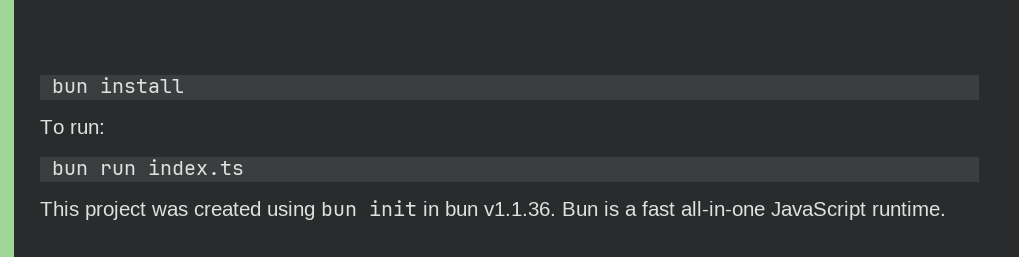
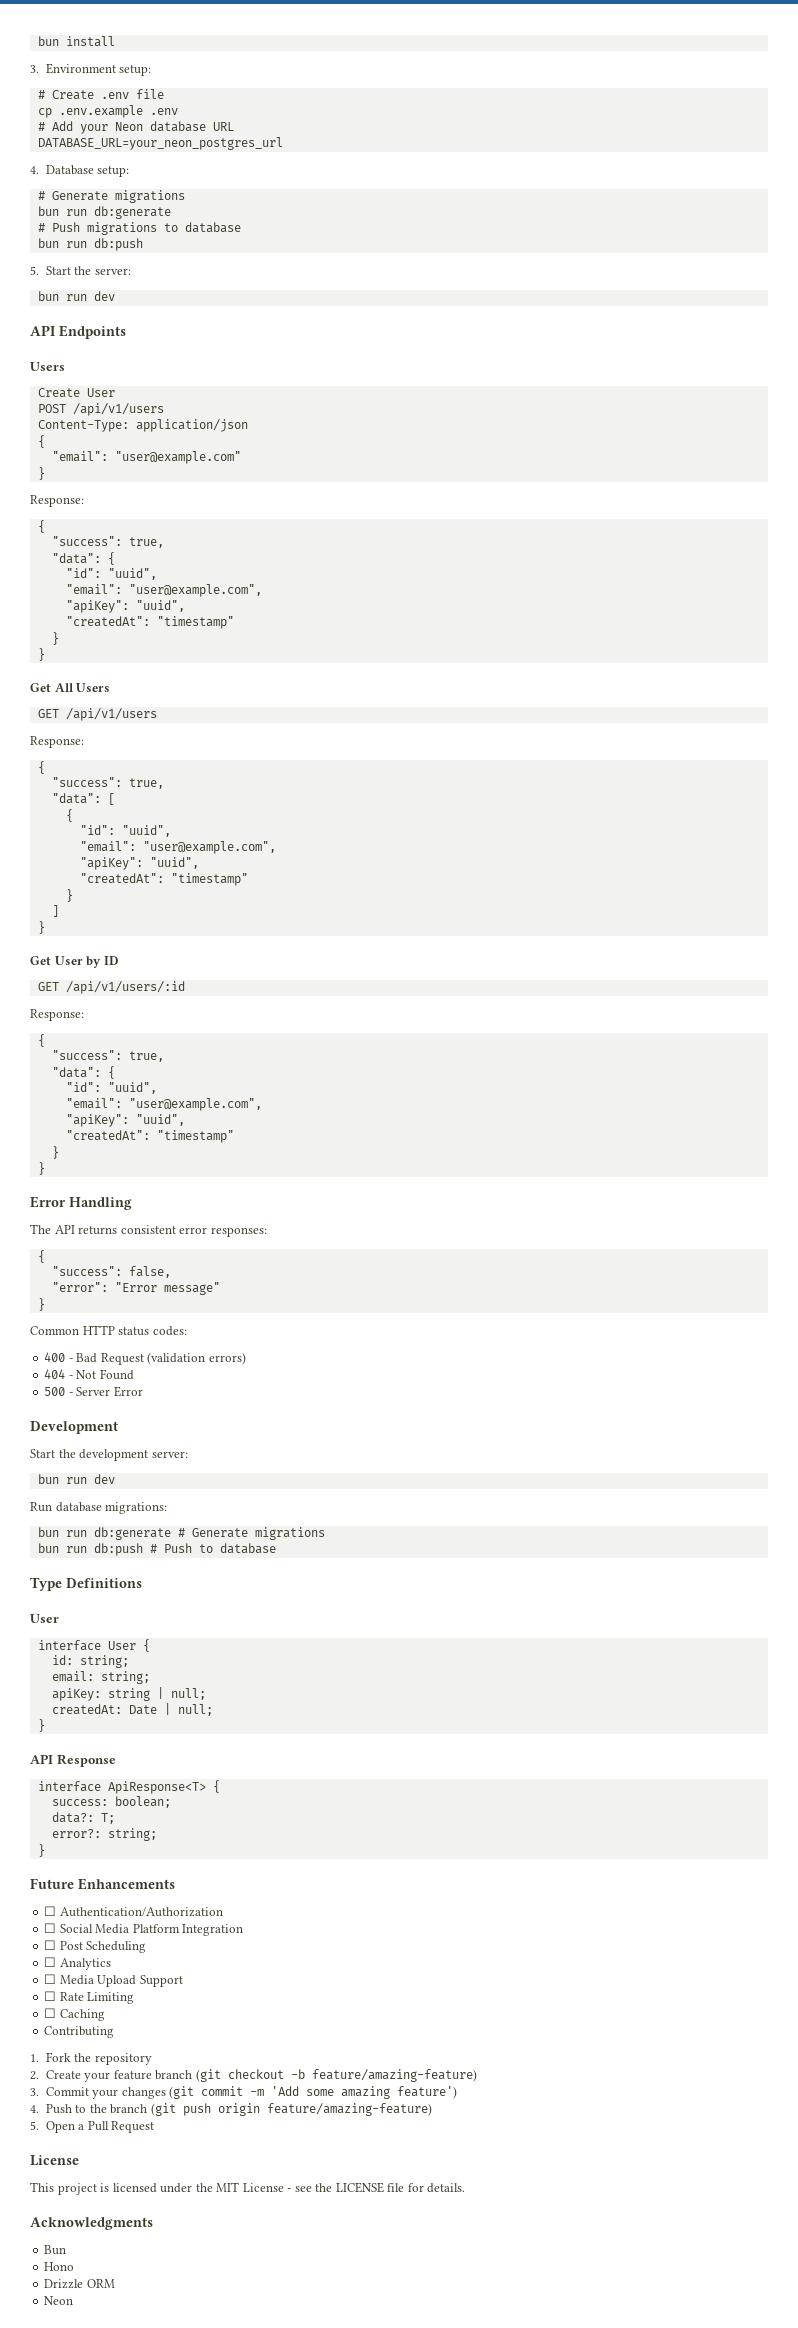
- To run:
- bun run index.ts
- This project was created using bun init in bun v1.1.36. Bun is a fast all-in-one JavaScript runtime.
+ 3. Environment setup:
+ # Create .env file
+ cp .env.example .env
+ # Add your Neon database URL
+ DATABASE_URL=your_neon_postgres_url
+ 4. Database setup:
+ # Generate migrations
+ bun run db:generate
+ # Push migrations to database
+ bun run db:push
+ 5. Start the server:
+ bun run dev
+ API Endpoints
+ Users
+ Create User
+ POST /api/v1/users
+ Content-Type: application/json
+ {
+ "email": "user@example.com"
+ }
+ Response:
+ {
+ "success": true,
+ "data": {
+ "id": "uuid",
+ "email": "user@example.com",
+ "apiKey": "uuid",
+ "createdAt": "timestamp"
+ }
+ }
+ Get All Users
+ GET /api/v1/users
+ Response:
+ {
+ "success": true,
+ "data": [
+ {
+ "id": "uuid",
+ "email": "user@example.com",
+ "apiKey": "uuid",
+ "createdAt": "timestamp"
+ }
+ ]
+ }
+ Get User by ID
+ GET /api/v1/users/:id
+ Response:
+ {
+ "success": true,
+ "data": {
+ "id": "uuid",
+ "email": "user@example.com",
+ "apiKey": "uuid",
+ "createdAt": "timestamp"
+ }
+ }
+ Error Handling
+ The API returns consistent error responses:
+ {
+ "success": false,
+ "error": "Error message"
+ }
+ Common HTTP status codes:
+ 400 - Bad Request (validation errors)
+ 404 - Not Found
+ 500 - Server Error
+ Development
+ Start the development server:
+ bun run dev
+ Run database migrations:
+ bun run db:generate # Generate migrations
+ bun run db:push # Push to database
+ Type Definitions
+ User
+ interface User {
+ id: string;
+ email: string;
+ apiKey: string | null;
+ createdAt: Date | null;
+ }
+ API Response
+ interface ApiResponse<T> {
+ success: boolean;
+ data?: T;
+ error?: string;
+ }
+ Future Enhancements
+ ☐ Authentication/Authorization
+ ☐ Social Media Platform Integration
+ ☐ Post Scheduling
+ ☐ Analytics
+ ☐ Media Upload Support
+ ☐ Rate Limiting
+ ☐ Caching
+ Contributing
+ 1. Fork the repository
+ 2. Create your feature branch (git checkout -b feature/amazing-feature)
+ 3. Commit your changes (git commit -m 'Add some amazing feature')
+ 4. Push to the branch (git push origin feature/amazing-feature)
+ 5. Open a Pull Request
+ License
+ This project is licensed under the MIT License - see the LICENSE file for details.
+ Acknowledgments
+ Bun
+ Hono
+ Drizzle ORM
+ Neon

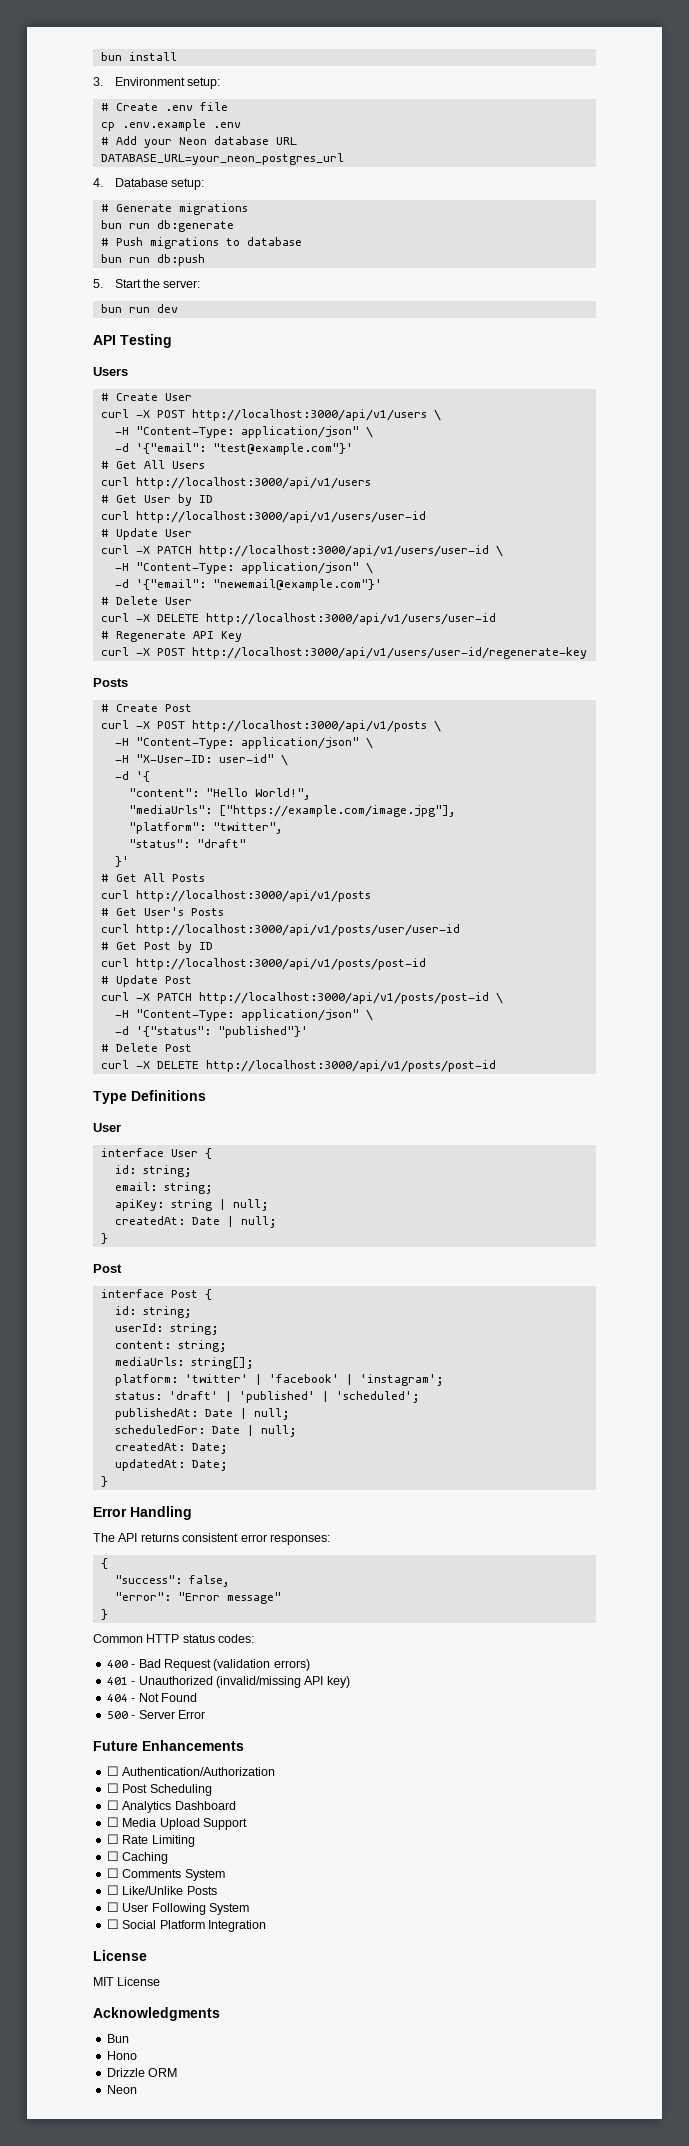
- API Endpoints
+ API Testing
  Users
- Create User
+ # Create User
- POST /api/v1/users
- Content-Type: application/json
- {
- "email": "user@example.com"
+ curl -X POST http://localhost:3000/api/v1/users \
+ -H "Content-Type: application/json" \
+ -d '{"email": "test@example.com"}'
+ # Get All Users
+ curl http://localhost:3000/api/v1/users
+ # Get User by ID
+ curl http://localhost:3000/api/v1/users/user-id
+ # Update User
+ curl -X PATCH http://localhost:3000/api/v1/users/user-id \
+ -H "Content-Type: application/json" \
+ -d '{"email": "newemail@example.com"}'
+ # Delete User
+ curl -X DELETE http://localhost:3000/api/v1/users/user-id
+ # Regenerate API Key
+ curl -X POST http://localhost:3000/api/v1/users/user-id/regenerate-key
+ Posts
+ # Create Post
+ curl -X POST http://localhost:3000/api/v1/posts \
+ -H "Content-Type: application/json" \
+ -H "X-User-ID: user-id" \
+ -d '{
+ "content": "Hello World!",
+ "mediaUrls": ["https://example.com/image.jpg"],
+ "platform": "twitter",
+ "status": "draft"
+ }'
+ # Get All Posts
+ curl http://localhost:3000/api/v1/posts
+ # Get User's Posts
+ curl http://localhost:3000/api/v1/posts/user/user-id
+ # Get Post by ID
+ curl http://localhost:3000/api/v1/posts/post-id
+ # Update Post
+ curl -X PATCH http://localhost:3000/api/v1/posts/post-id \
+ -H "Content-Type: application/json" \
+ -d '{"status": "published"}'
+ # Delete Post
+ curl -X DELETE http://localhost:3000/api/v1/posts/post-id
+ Type Definitions
+ User
+ interface User {
+ id: string;
+ email: string;
+ apiKey: string | null;
+ createdAt: Date | null;
  }
- Response:
- {
- "success": true,
- "data": {
- "id": "uuid",
- "email": "user@example.com",
- "apiKey": "uuid",
- "createdAt": "timestamp"
- }
- }
- Get All Users
- GET /api/v1/users
- Response:
- {
- "success": true,
- "data": [
- {
- "id": "uuid",
- "email": "user@example.com",
- "apiKey": "uuid",
- "createdAt": "timestamp"
- }
- ]
- }
- Get User by ID
- GET /api/v1/users/:id
- Response:
- {
- "success": true,
- "data": {
- "id": "uuid",
- "email": "user@example.com",
- "apiKey": "uuid",
- "createdAt": "timestamp"
- }
+ Post
+ interface Post {
+ id: string;
+ userId: string;
+ content: string;
+ mediaUrls: string[];
+ platform: 'twitter' | 'facebook' | 'instagram';
+ status: 'draft' | 'published' | 'scheduled';
+ publishedAt: Date | null;
+ scheduledFor: Date | null;
+ createdAt: Date;
+ updatedAt: Date;
+ 401 - Unauthorized (invalid/missing API key)
- Development
- Start the development server:
- bun run dev
- Run database migrations:
- bun run db:generate # Generate migrations
- bun run db:push # Push to database
- Type Definitions
- User
- interface User {
- id: string;
- email: string;
- apiKey: string | null;
- createdAt: Date | null;
- }
- API Response
- interface ApiResponse<T> {
- success: boolean;
- data?: T;
- error?: string;
- }
- ☐ Social Media Platform Integration
- ☐ Analytics
+ ☐ Analytics Dashboard
- Contributing
- 1. Fork the repository
- 2. Create your feature branch (git checkout -b feature/amazing-feature)
- 3. Commit your changes (git commit -m 'Add some amazing feature')
- 4. Push to the branch (git push origin feature/amazing-feature)
- 5. Open a Pull Request
+ ☐ Comments System
+ ☐ Like/Unlike Posts
+ ☐ User Following System
+ ☐ Social Platform Integration
  License
- This project is licensed under the MIT License - see the LICENSE file for details.
+ MIT License

